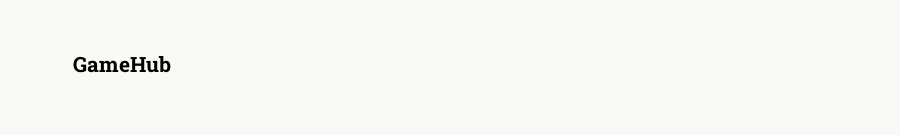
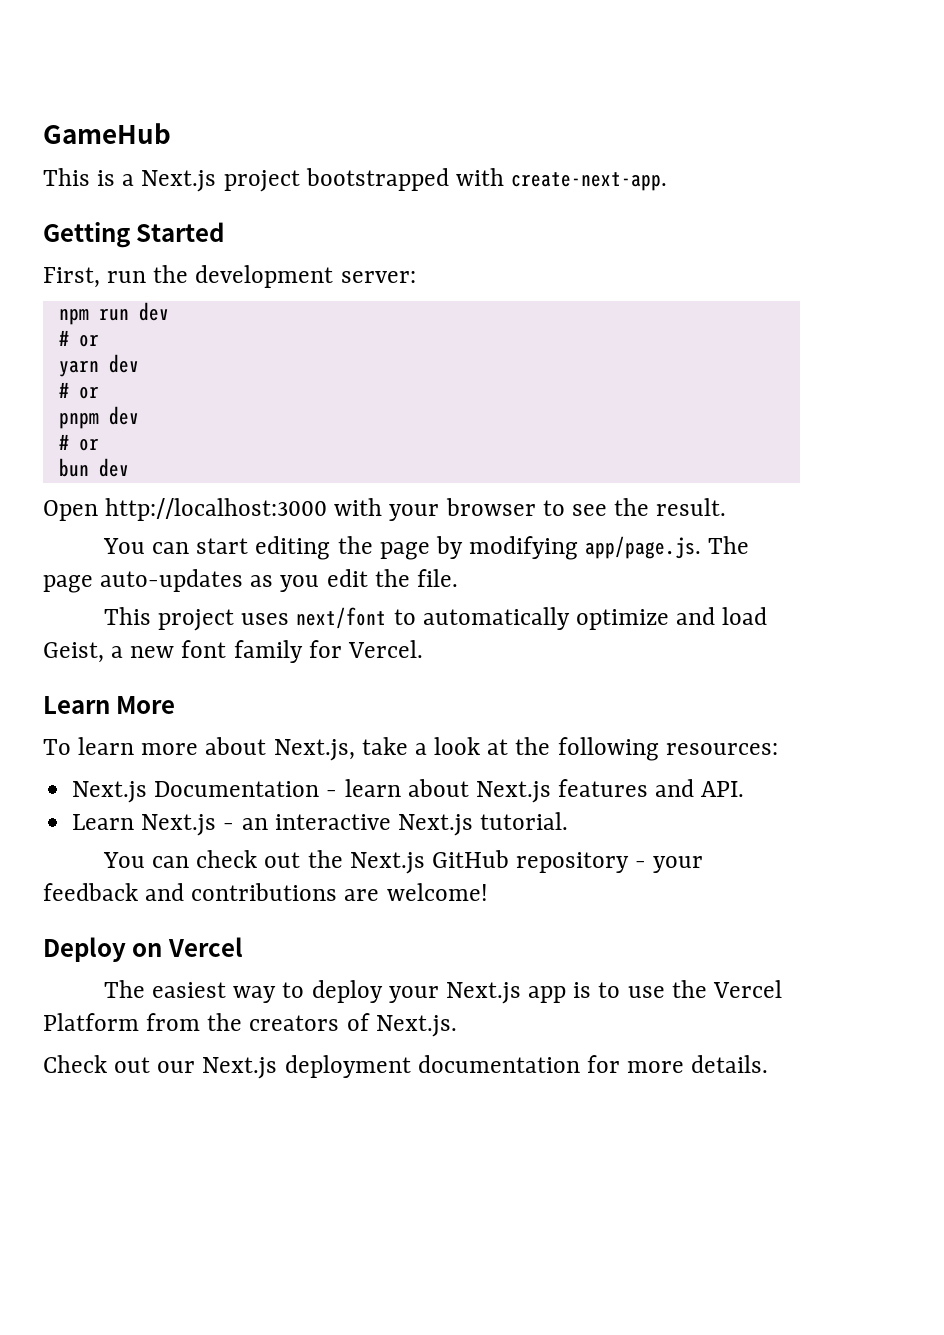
+ This is a Next.js project bootstrapped with create-next-app.
+ Getting Started
+ First, run the development server:
+ npm run dev
+ # or
+ yarn dev
+ # or
+ pnpm dev
+ # or
+ bun dev
+ Open http://localhost:3000 with your browser to see the result.
+ You can start editing the page by modifying app/page.js. The page auto-updates as you edit the file.
+ This project uses next/font to automatically optimize and load Geist, a new font family for Vercel.
+ Learn More
+ To learn more about Next.js, take a look at the following resources:
+ Next.js Documentation - learn about Next.js features and API.
+ Learn Next.js - an interactive Next.js tutorial.
+ You can check out the Next.js GitHub repository - your feedback and contributions are welcome!
+ Deploy on Vercel
+ The easiest way to deploy your Next.js app is to use the Vercel Platform from the creators of Next.js.
+ Check out our Next.js deployment documentation for more details.

